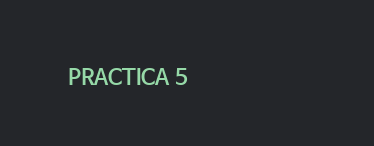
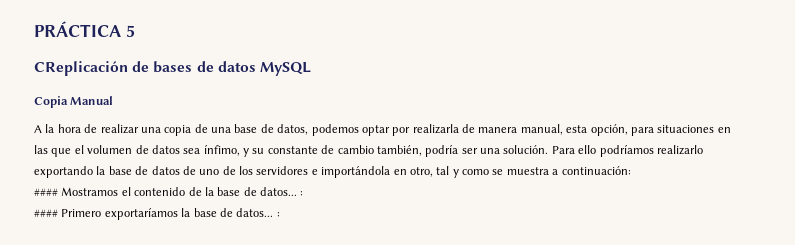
- PRACTICA 5
+ PRÁCTICA 5
+ CReplicación de bases de datos MySQL
+ Copia Manual
+ A la hora de realizar una copia de una base de datos, podemos optar por realizarla de manera manual, esta opción, para situaciones en las que el volumen de datos sea ínfimo, y su constante de cambio también, podría ser una solución. Para ello podríamos realizarlo exportando la base de datos de uno de los servidores e importándola en otro, tal y como se muestra a continuación:
+ #### Mostramos el contenido de la base de datos... :
+ #### Primero exportaríamos la base de datos... :

